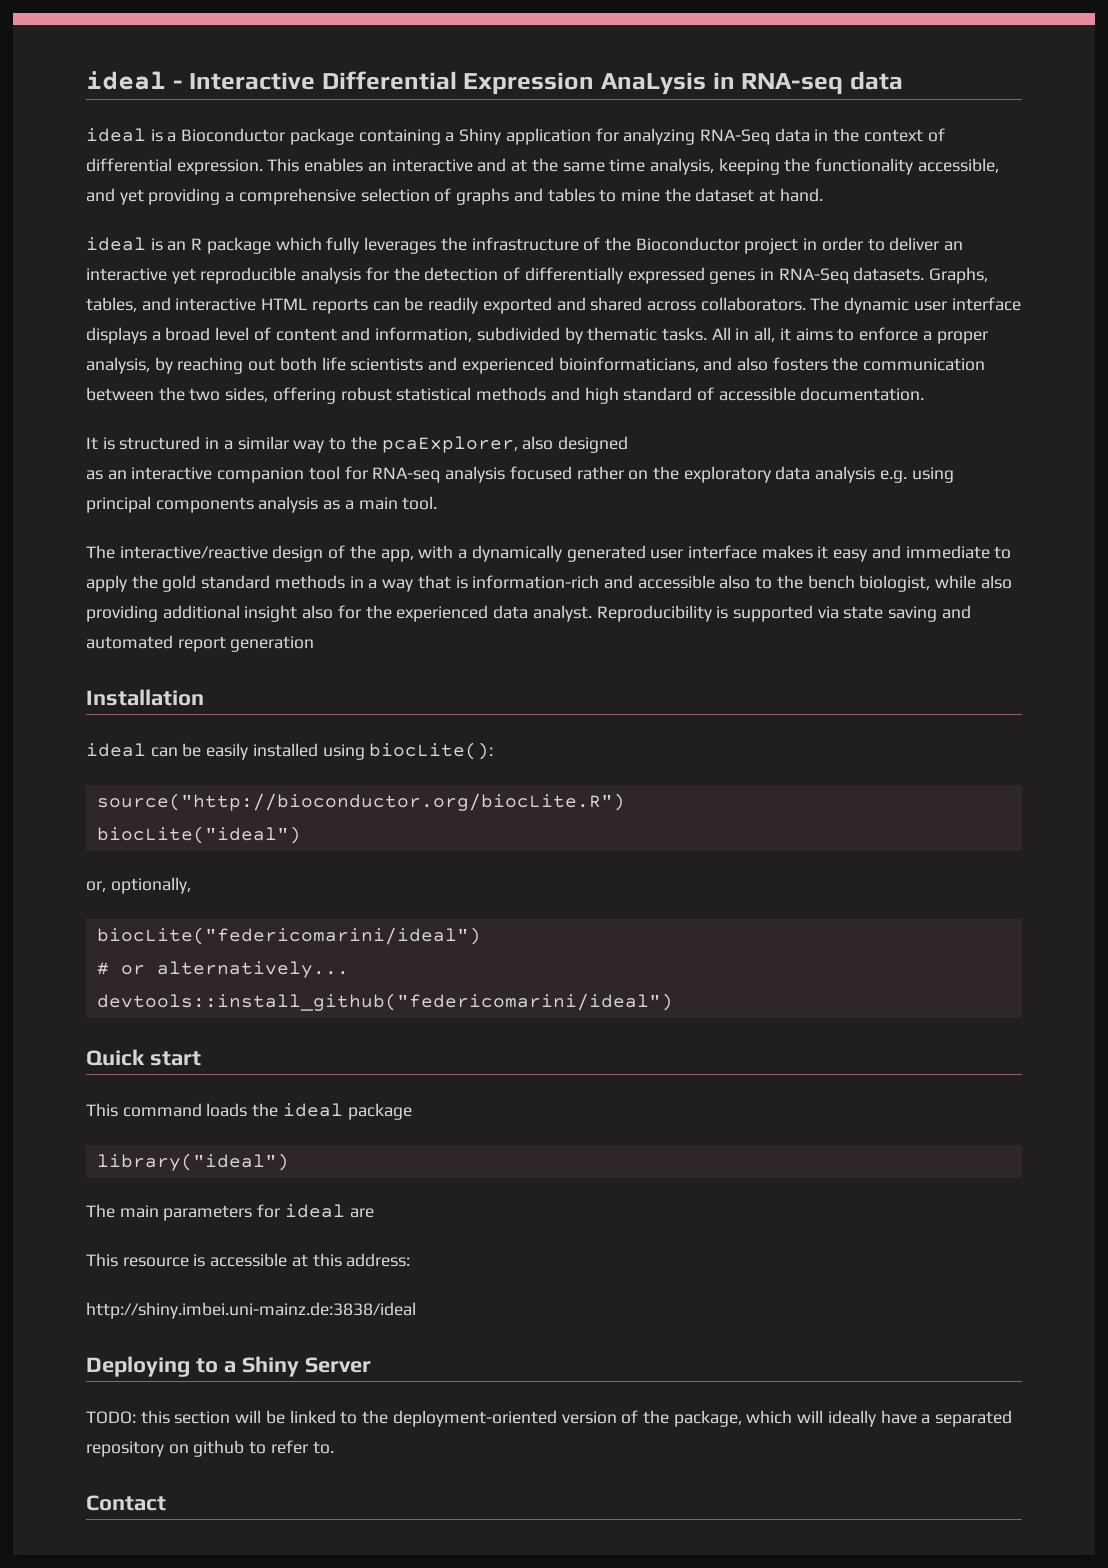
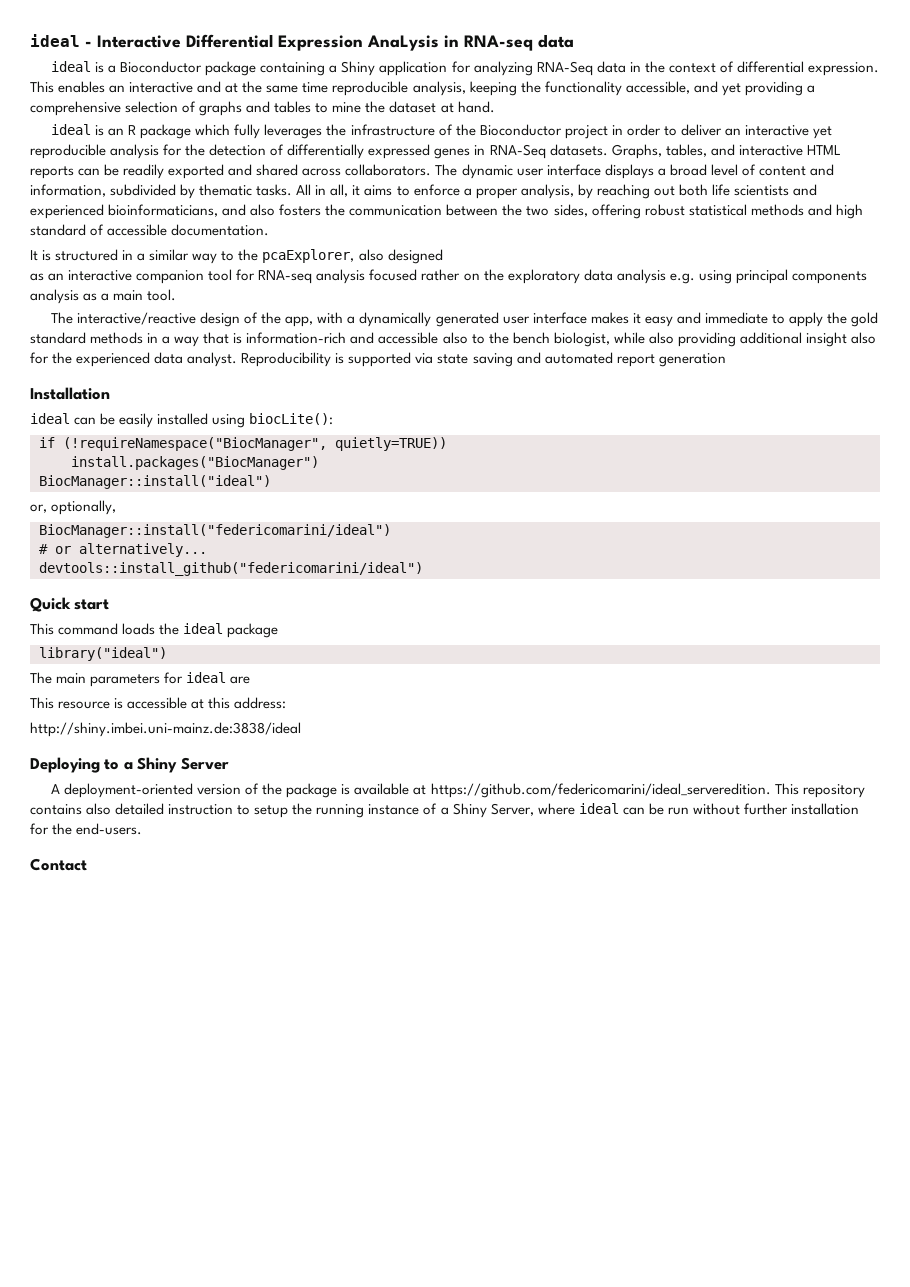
- This enables an interactive and at the same time analysis, keeping the functionality accessible, and yet providing a comprehensive selection of graphs and tables to mine the dataset at hand.
+ This enables an interactive and at the same time reproducible analysis, keeping the functionality accessible, and yet providing a comprehensive selection of graphs and tables to mine the dataset at hand.
- source("http://bioconductor.org/biocLite.R")
- biocLite("ideal")
+ if (!requireNamespace("BiocManager", quietly=TRUE))
+ install.packages("BiocManager")
+ BiocManager::install("ideal")
- biocLite("federicomarini/ideal")
+ BiocManager::install("federicomarini/ideal")
- TODO: this section will be linked to the deployment-oriented version of the package, which will ideally have a separated repository on github to refer to.
+ A deployment-oriented version of the package is available at https://github.com/federicomarini/ideal_serveredition. This repository contains also detailed instruction to setup the running instance of a Shiny Server, where ideal can be run without further installation for the end-users.

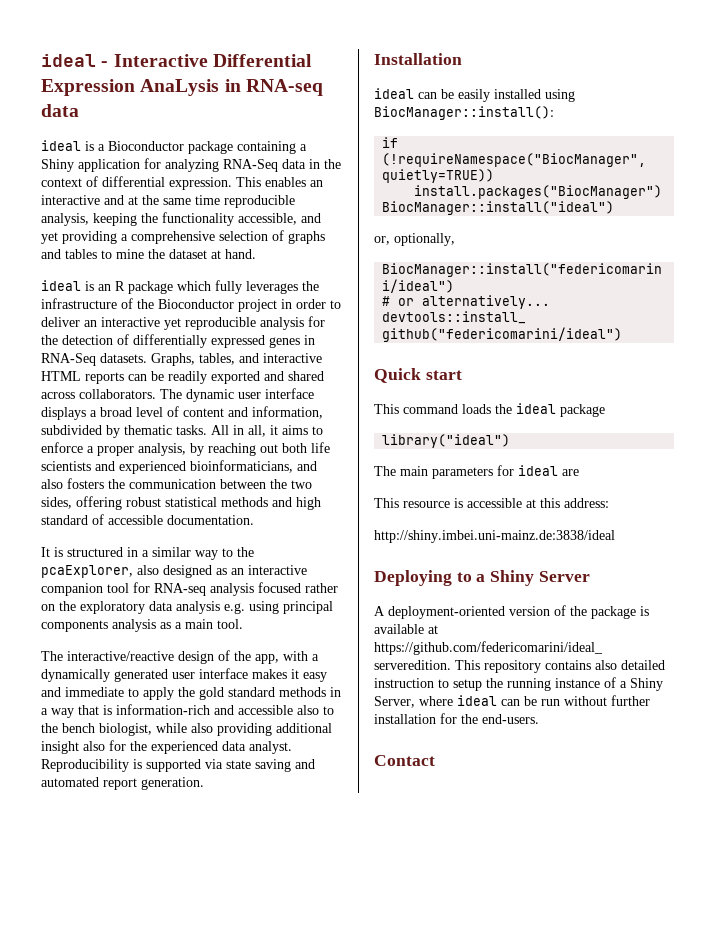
- It is structured in a similar way to the pcaExplorer, also designed
- as an interactive companion tool for RNA-seq analysis focused rather on the exploratory data analysis e.g. using principal components analysis as a main tool.
+ It is structured in a similar way to the pcaExplorer, also designed as an interactive companion tool for RNA-seq analysis focused rather on the exploratory data analysis e.g. using principal components analysis as a main tool.
- Reproducibility is supported via state saving and automated report generation
+ Reproducibility is supported via state saving and automated report generation.
- ideal can be easily installed using biocLite():
+ ideal can be easily installed using BiocManager::install():

